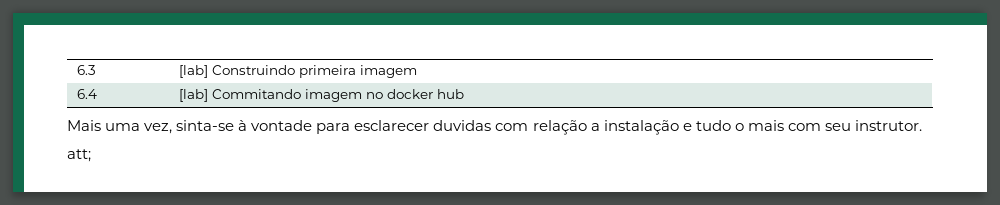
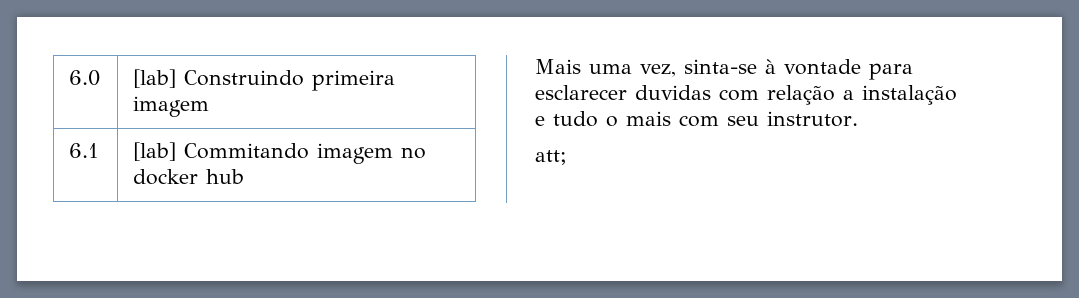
- 6.3 | [lab] Construindo primeira imagem
+ 6.0 | [lab] Construindo primeira imagem
- 6.4 | [lab] Commitando imagem no docker hub
+ 6.1 | [lab] Commitando imagem no docker hub

